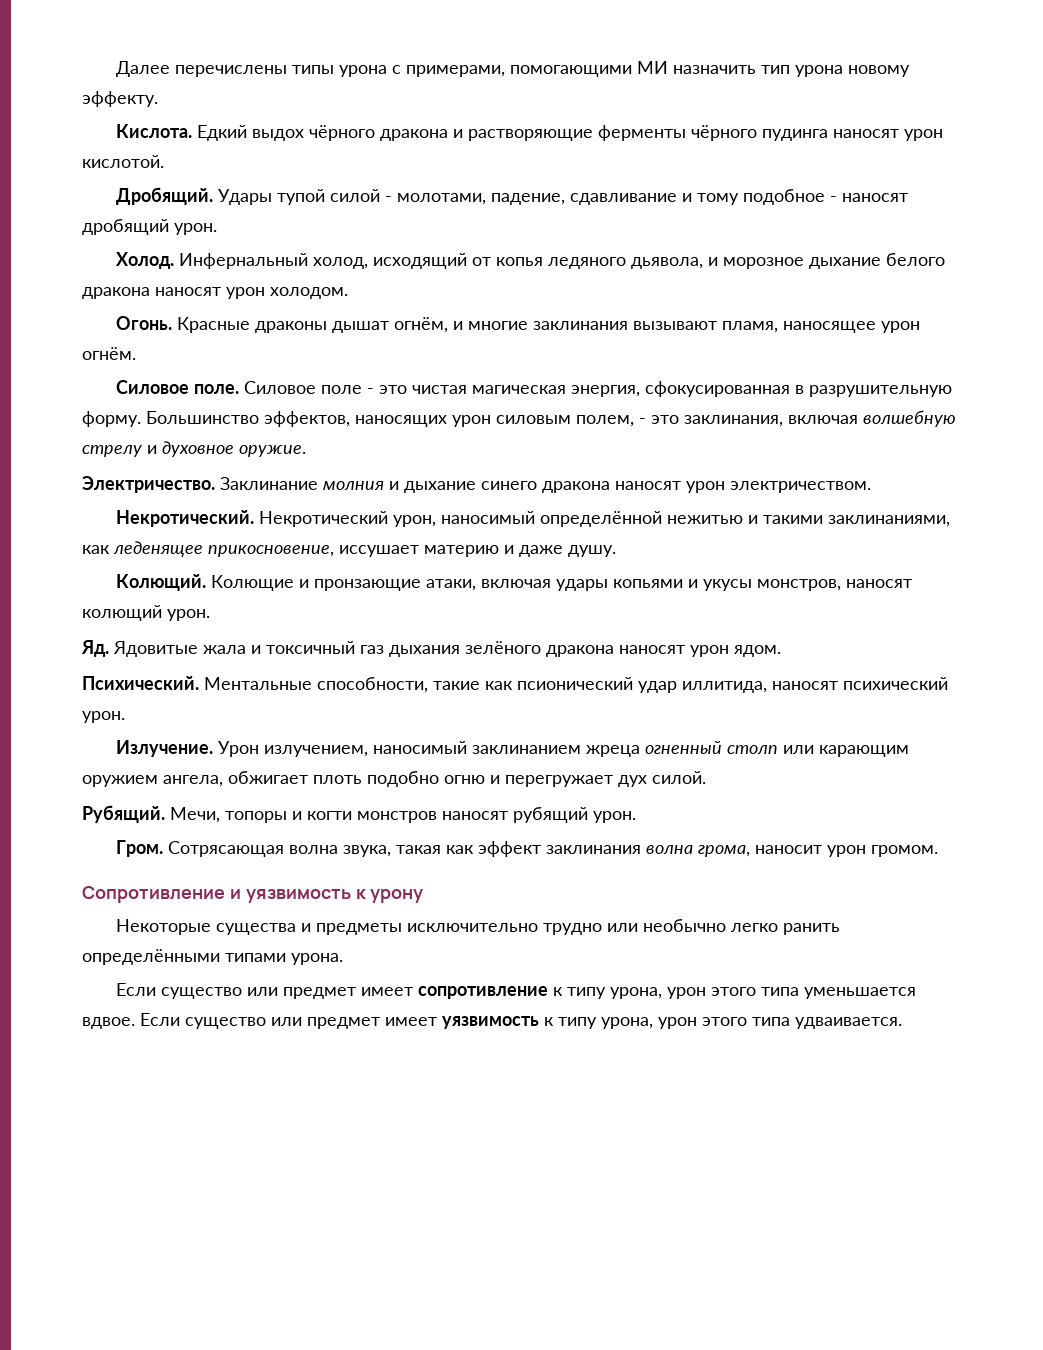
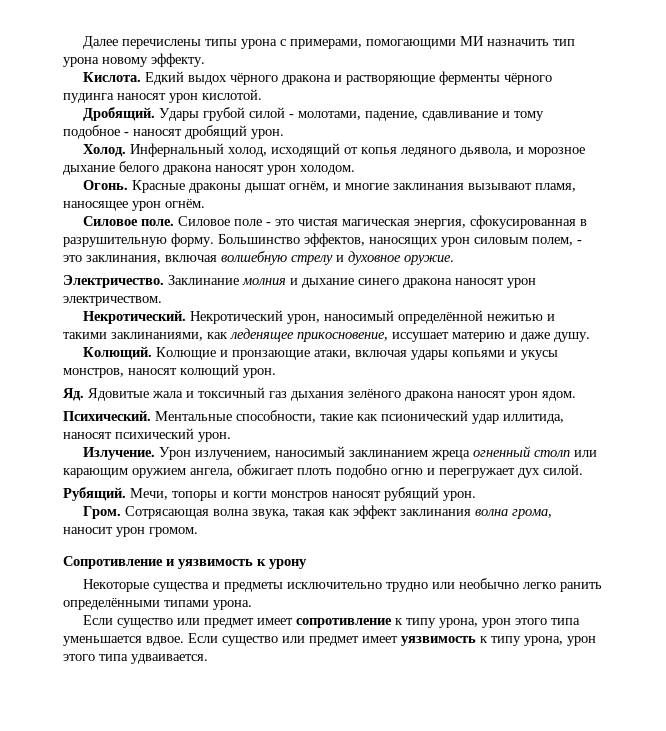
- Удары тупой силой - молотами, падение, сдавливание и тому подобное - наносят дробящий урон.
+ Удары грубой силой - молотами, падение, сдавливание и тому подобное - наносят дробящий урон.

